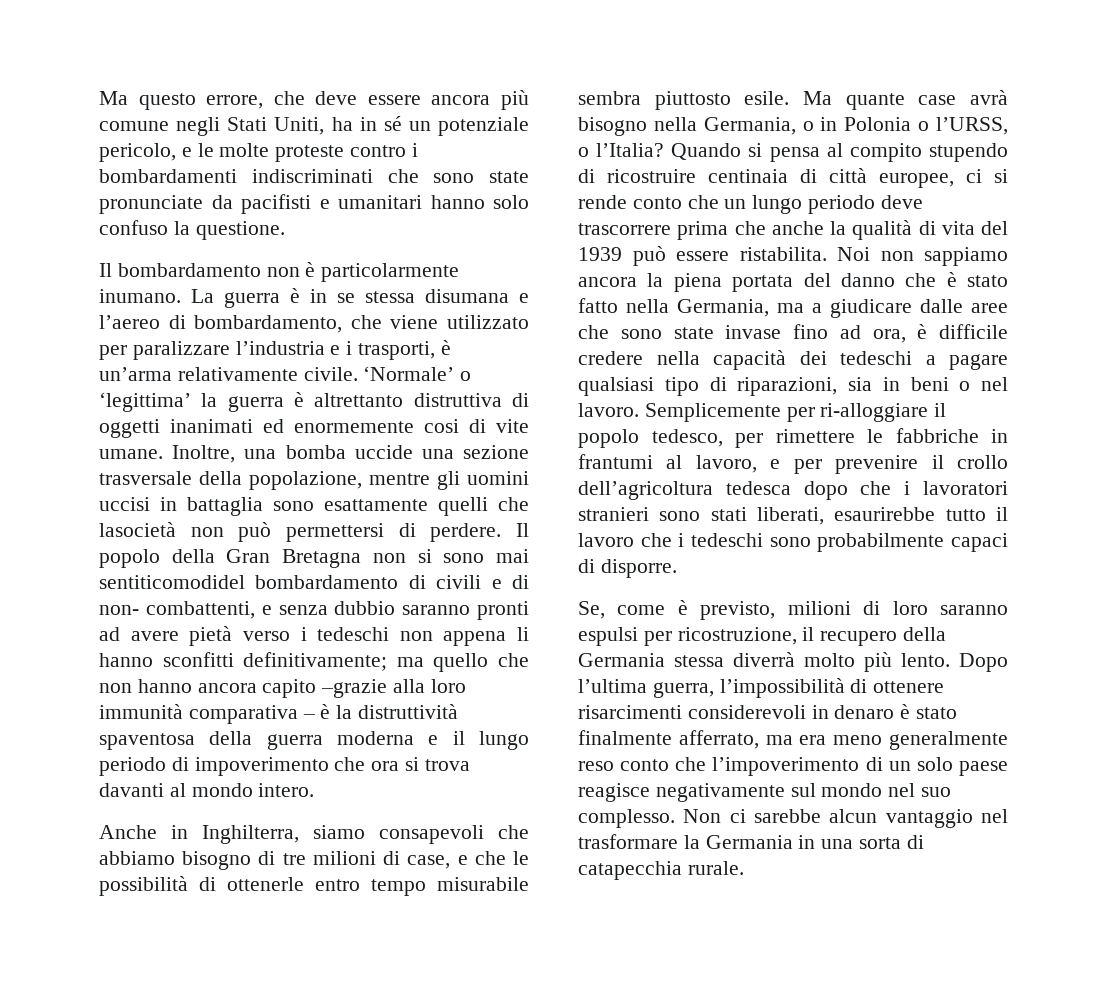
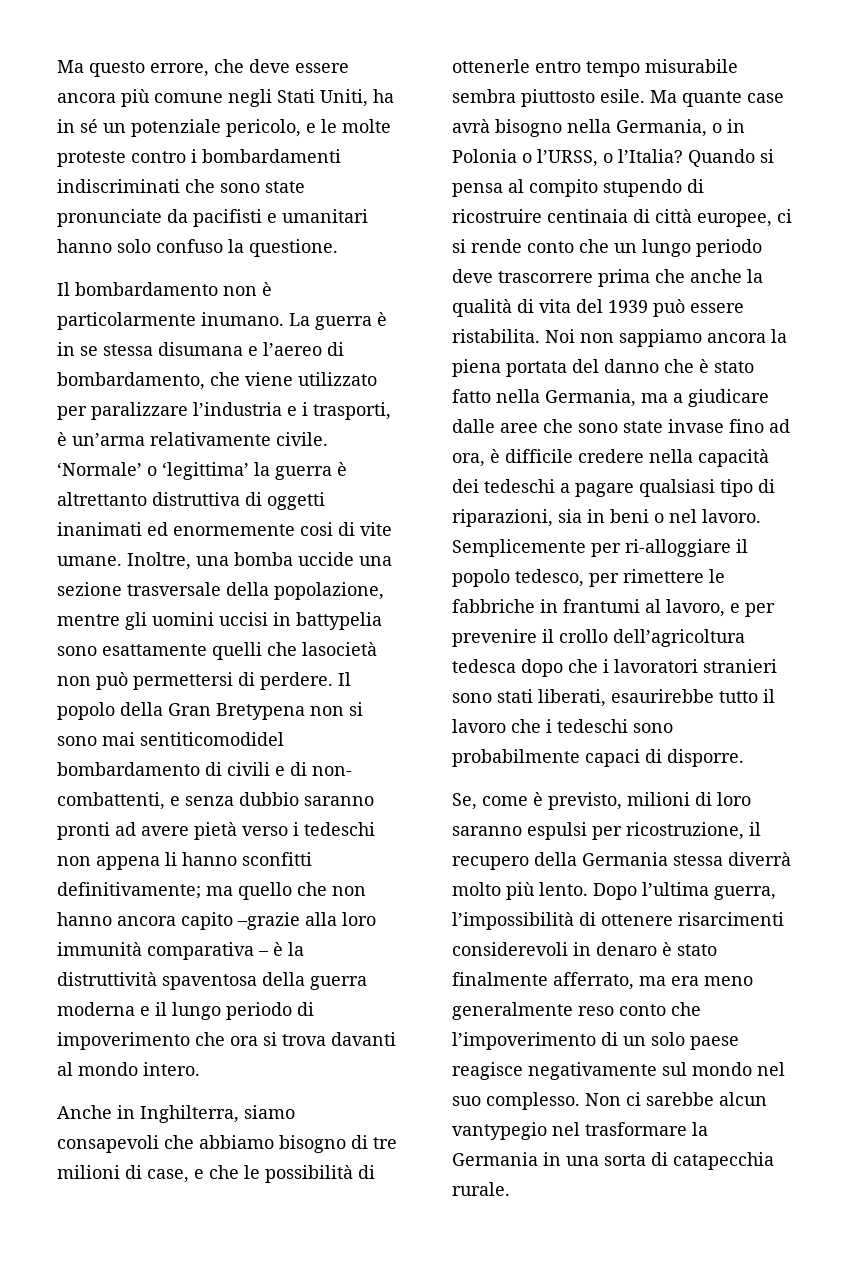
- Inoltre, una bomba uccide una sezione trasversale della popolazione, mentre gli uomini uccisi in battaglia sono esattamente quelli che lasocietà non può permettersi di perdere.
+ Inoltre, una bomba uccide una sezione trasversale della popolazione, mentre gli uomini uccisi in battypelia sono esattamente quelli che lasocietà non può permettersi di perdere.
- Il popolo della Gran Bretagna non si sono mai sentiticomodidel bombardamento di civili e di non- combattenti, e senza dubbio saranno pronti ad avere pietà verso i tedeschi non appena li hanno sconfitti definitivamente;
+ Il popolo della Gran Bretypena non si sono mai sentiticomodidel bombardamento di civili e di non- combattenti, e senza dubbio saranno pronti ad avere pietà verso i tedeschi non appena li hanno sconfitti definitivamente;
- Non ci sarebbe alcun vantaggio nel trasformare la Germania in una sorta di catapecchia rurale.
+ Non ci sarebbe alcun vantypegio nel trasformare la Germania in una sorta di catapecchia rurale.

